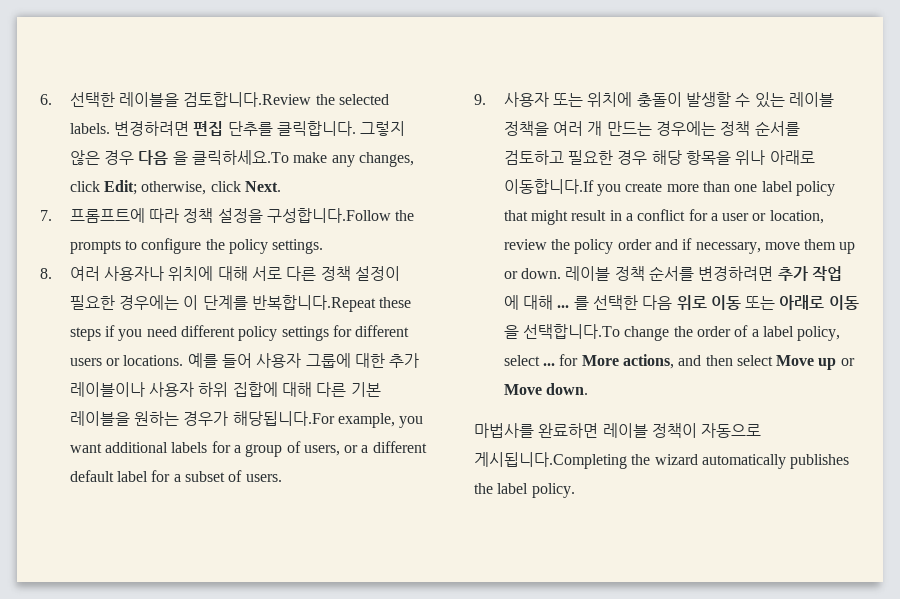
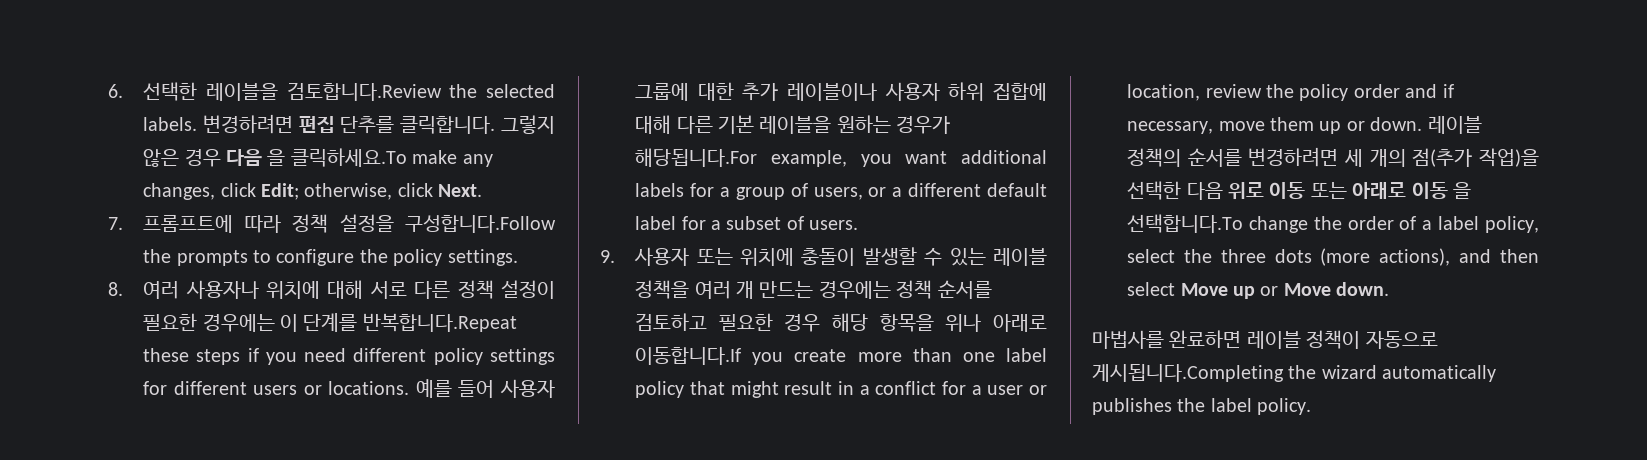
- 레이블 정책 순서를 변경하려면 추가 작업 에 대해 ... 를 선택한 다음 위로 이동 또는 아래로 이동 을 선택합니다.To change the order of a label policy, select ... for More actions, and then select Move up or Move down.
+ 레이블 정책의 순서를 변경하려면 세 개의 점(추가 작업)을 선택한 다음 위로 이동 또는 아래로 이동 을 선택합니다.To change the order of a label policy, select the three dots (more actions), and then select Move up or Move down.

